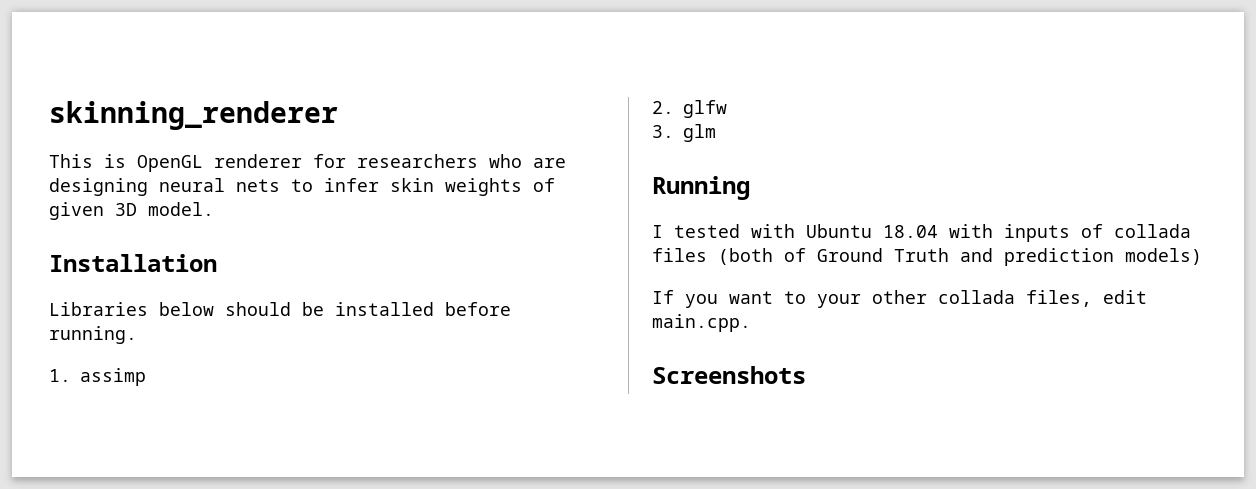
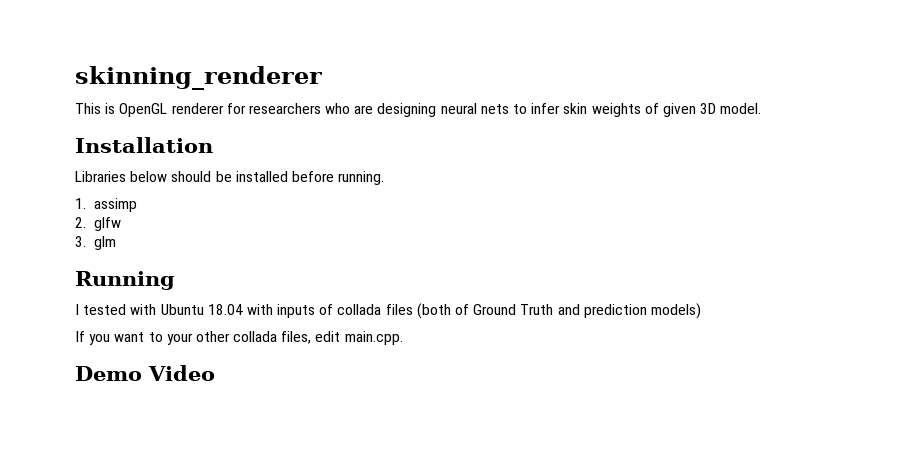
- Screenshots
+ Demo Video

